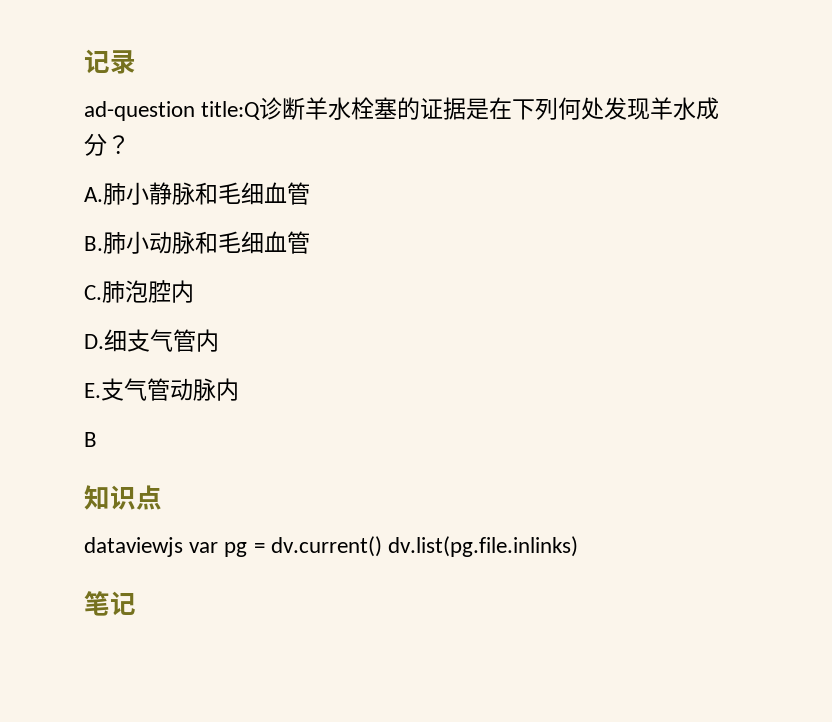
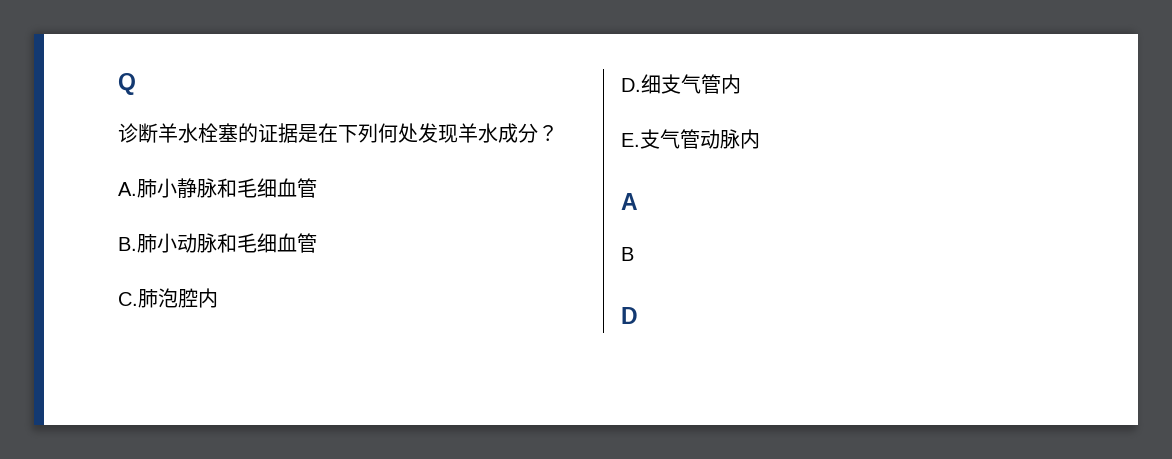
- 记录
- ad-question title:Q诊断羊水栓塞的证据是在下列何处发现羊水成分？
+ Q
+ 诊断羊水栓塞的证据是在下列何处发现羊水成分？
+ A
- 知识点
- dataviewjs var pg = dv.current() dv.list(pg.file.inlinks)
- 笔记
+ D

